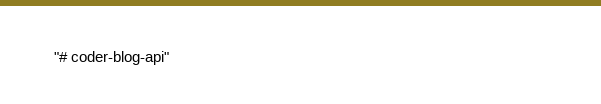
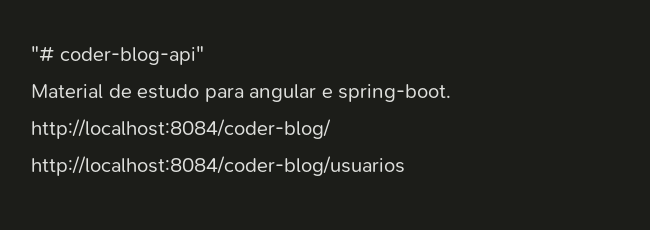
+ Material de estudo para angular e spring-boot.
+ http://localhost:8084/coder-blog/
+ http://localhost:8084/coder-blog/usuarios

